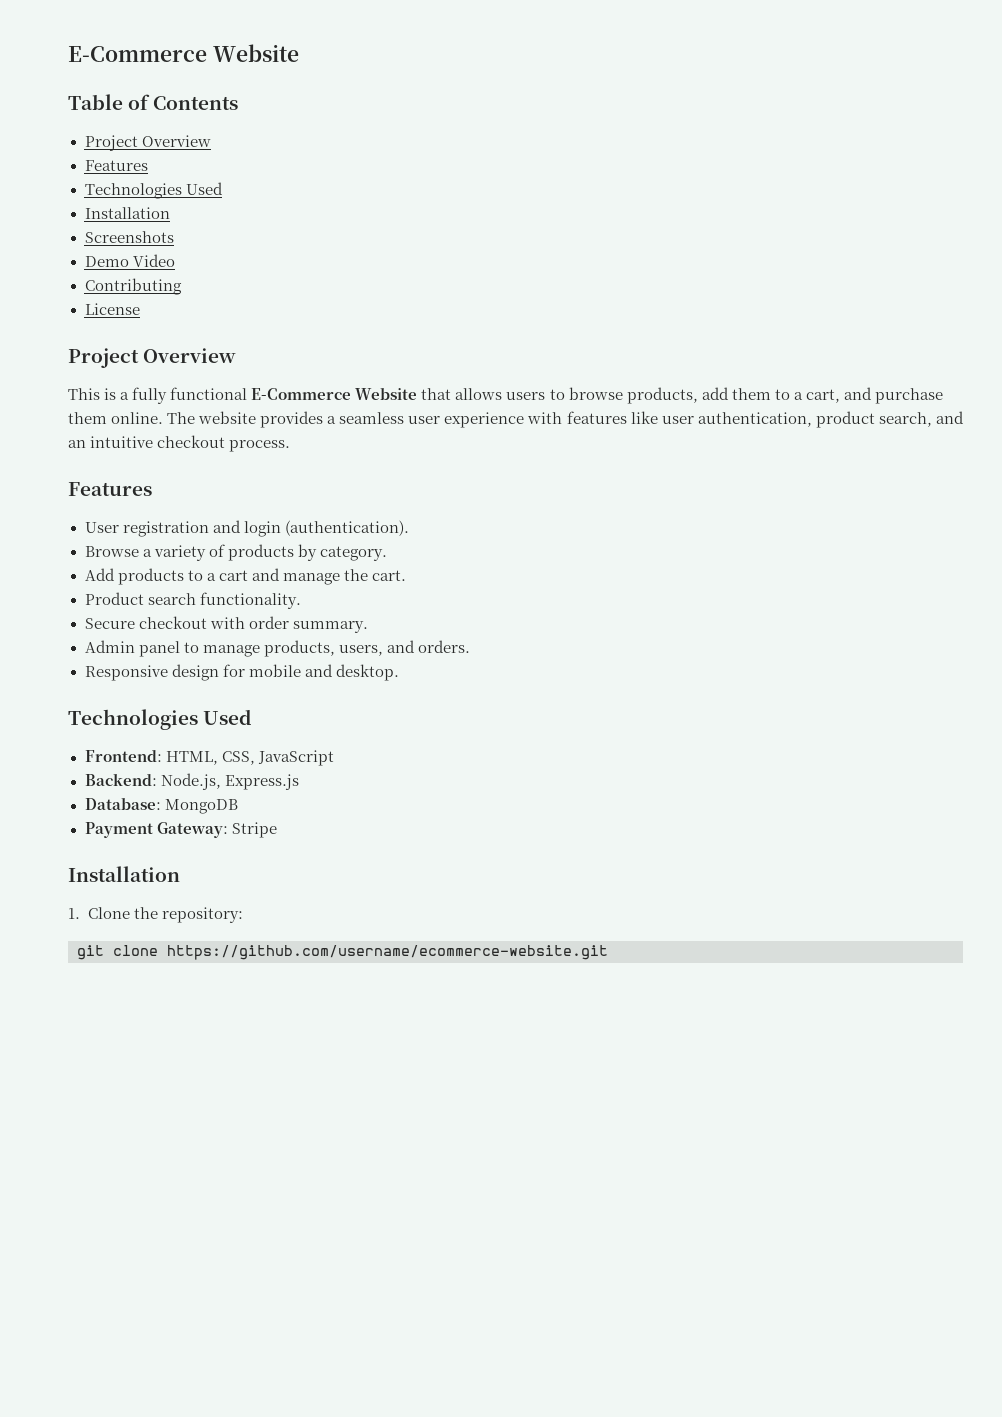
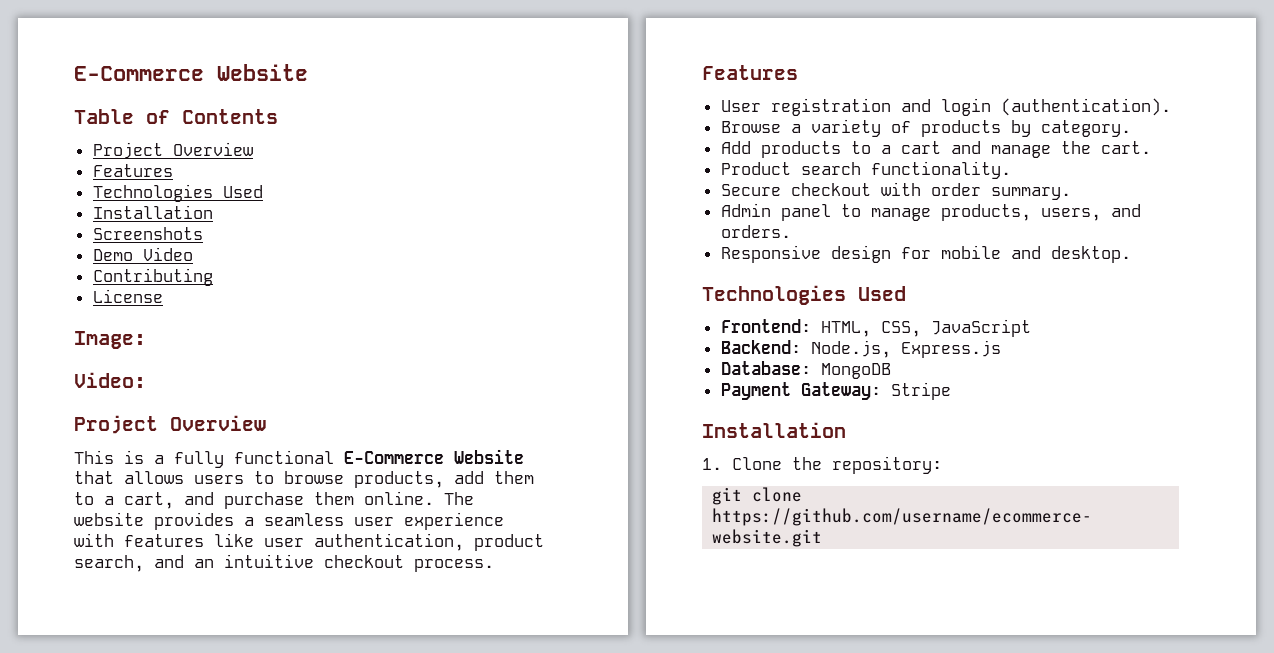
+ Image:
+ Video:

